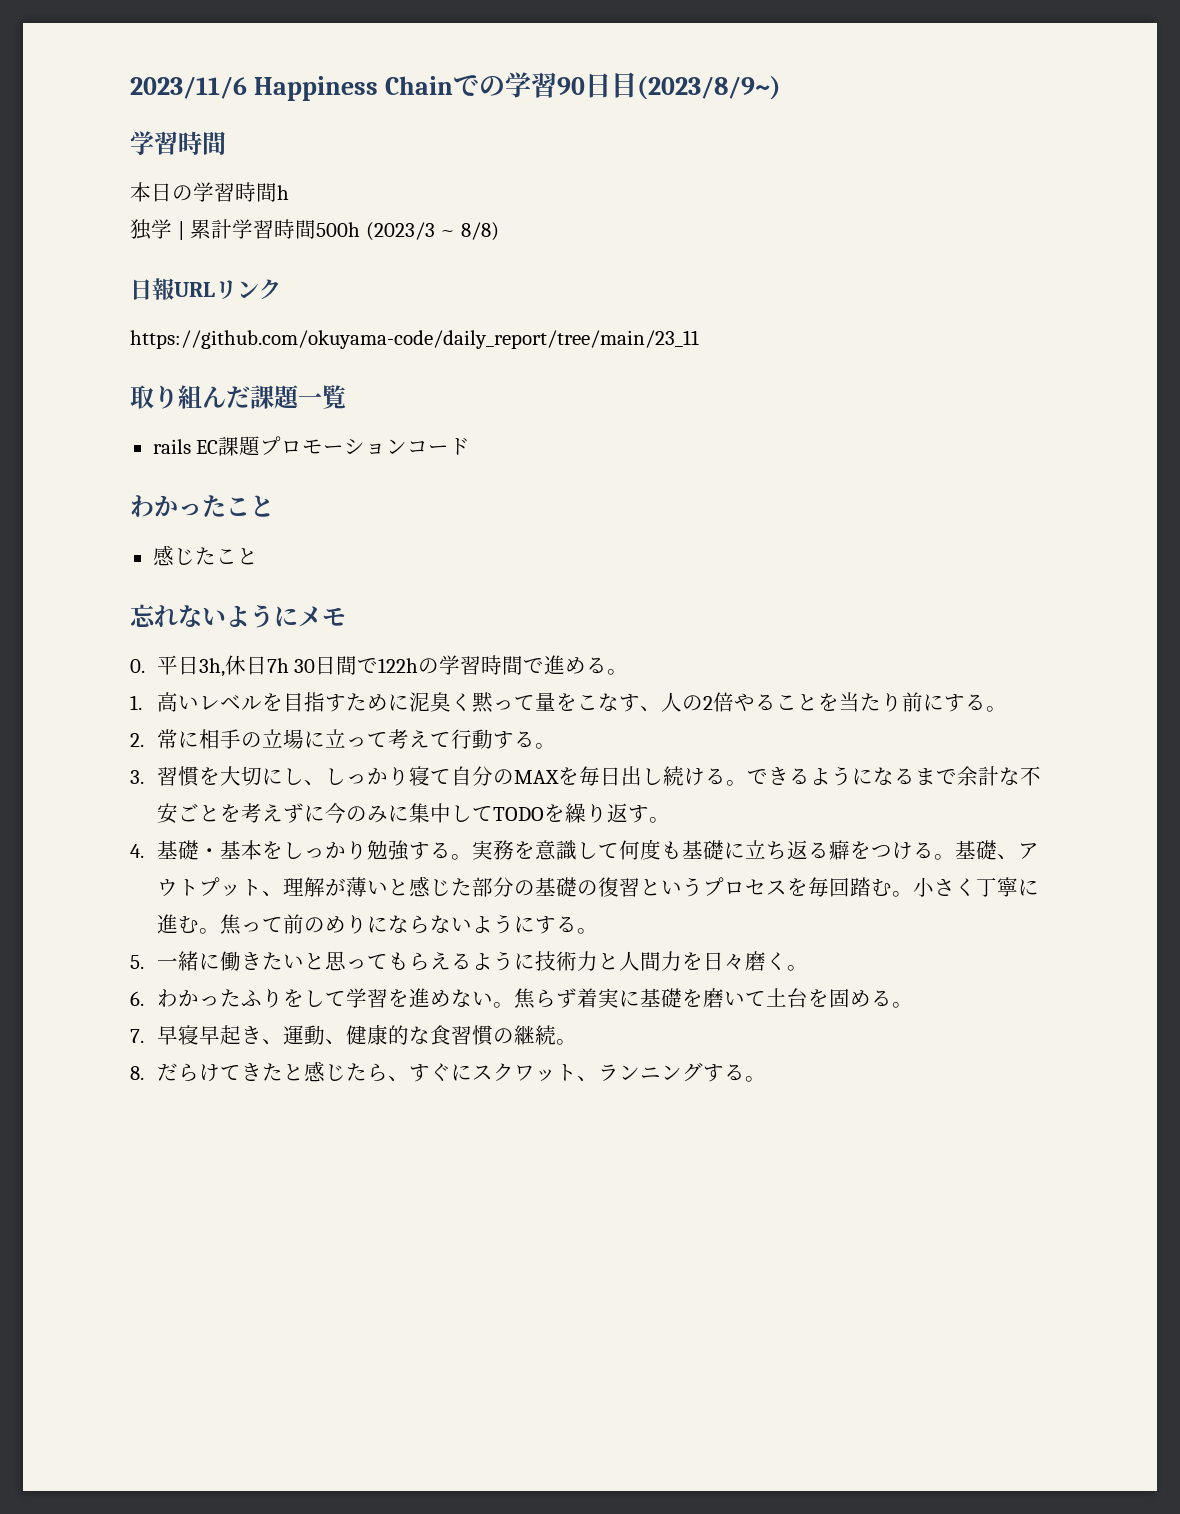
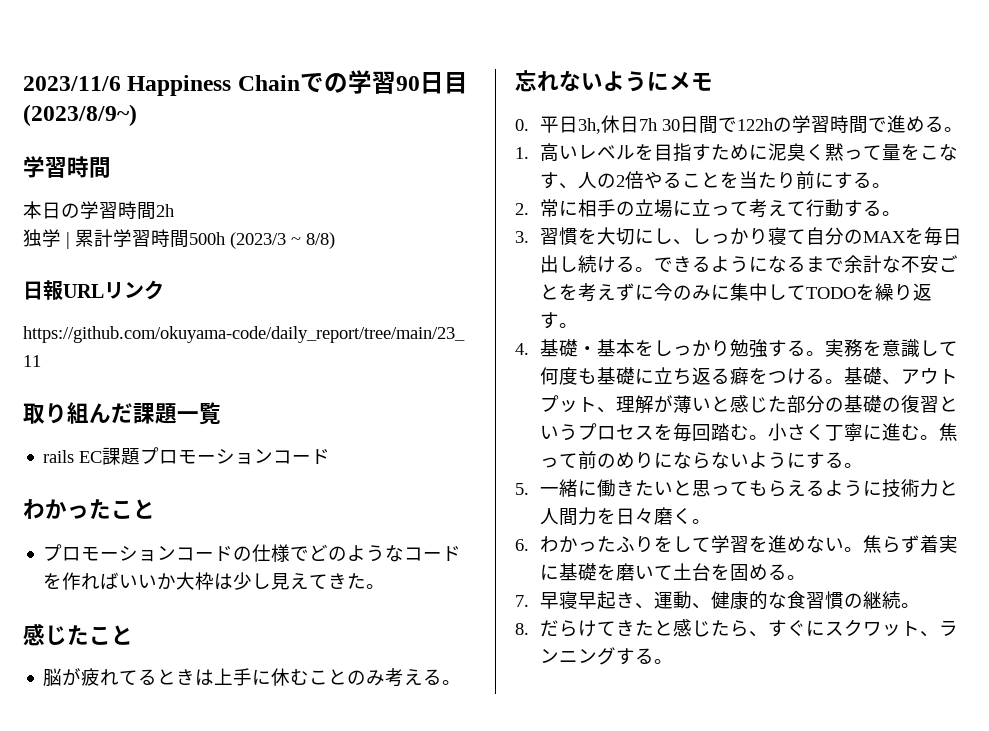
- 本日の学習時間h
+ 本日の学習時間2h
+ プロモーションコードの仕様でどのようなコードを作ればいいか大枠は少し見えてきた。
  感じたこと
+ 脳が疲れてるときは上手に休むことのみ考える。

